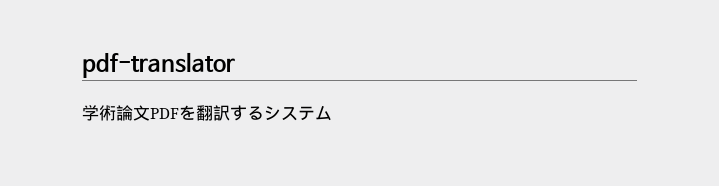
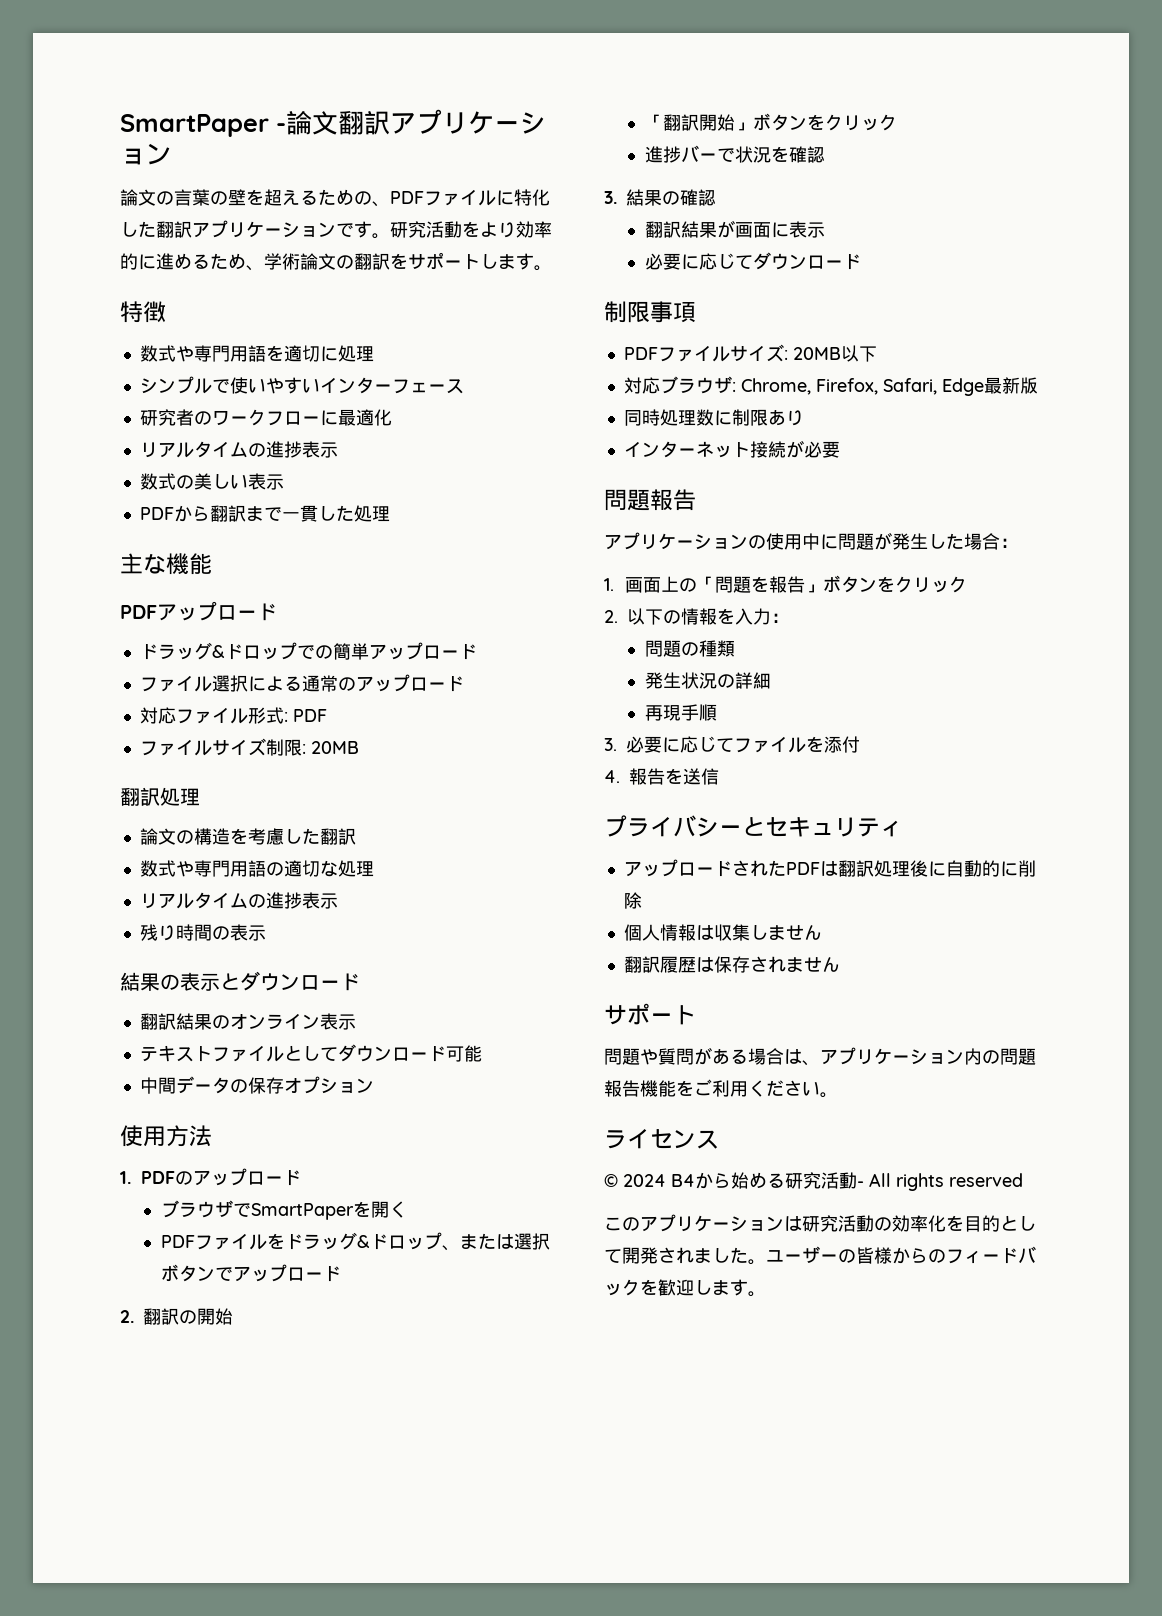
- pdf-translator
- 学術論文PDFを翻訳するシステム
+ SmartPaper -論文翻訳アプリケーション
+ 論文の言葉の壁を超えるための、PDFファイルに特化した翻訳アプリケーションです。研究活動をより効率的に進めるため、学術論文の翻訳をサポートします。
+ 特徴
+ 数式や専門用語を適切に処理
+ シンプルで使いやすいインターフェース
+ 研究者のワークフローに最適化
+ リアルタイムの進捗表示
+ 数式の美しい表示
+ PDFから翻訳まで一貫した処理
+ 主な機能
+ PDFアップロード
+ ドラッグ&ドロップでの簡単アップロード
+ ファイル選択による通常のアップロード
+ 対応ファイル形式: PDF
+ ファイルサイズ制限: 20MB
+ 翻訳処理
+ 論文の構造を考慮した翻訳
+ 数式や専門用語の適切な処理
+ リアルタイムの進捗表示
+ 残り時間の表示
+ 結果の表示とダウンロード
+ 翻訳結果のオンライン表示
+ テキストファイルとしてダウンロード可能
+ 中間データの保存オプション
+ 使用方法
+ 1. PDFのアップロード
+ ブラウザでSmartPaperを開く
+ PDFファイルをドラッグ&ドロップ、または選択ボタンでアップロード
+ 2.翻訳の開始
+ 「翻訳開始」ボタンをクリック
+ 進捗バーで状況を確認
+ 3.結果の確認
+ 翻訳結果が画面に表示
+ 必要に応じてダウンロード
+ 制限事項
+ PDFファイルサイズ: 20MB以下
+ 対応ブラウザ: Chrome, Firefox, Safari, Edge最新版
+ 同時処理数に制限あり
+ インターネット接続が必要
+ 問題報告
+ アプリケーションの使用中に問題が発生した場合：
+ 1.画面上の「問題を報告」ボタンをクリック
+ 2.以下の情報を入力：
+ 問題の種類
+ 発生状況の詳細
+ 再現手順
+ 3.必要に応じてファイルを添付
+ 4.報告を送信
+ プライバシーとセキュリティ
+ アップロードされたPDFは翻訳処理後に自動的に削除
+ 個人情報は収集しません
+ 翻訳履歴は保存されません
+ サポート
+ 問題や質問がある場合は、アプリケーション内の問題報告機能をご利用ください。
+ ライセンス
+ © 2024 B4から始める研究活動- All rights reserved
+ このアプリケーションは研究活動の効率化を目的として開発されました。ユーザーの皆様からのフィードバックを歓迎します。

